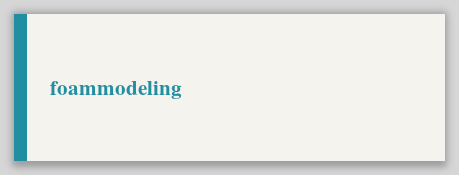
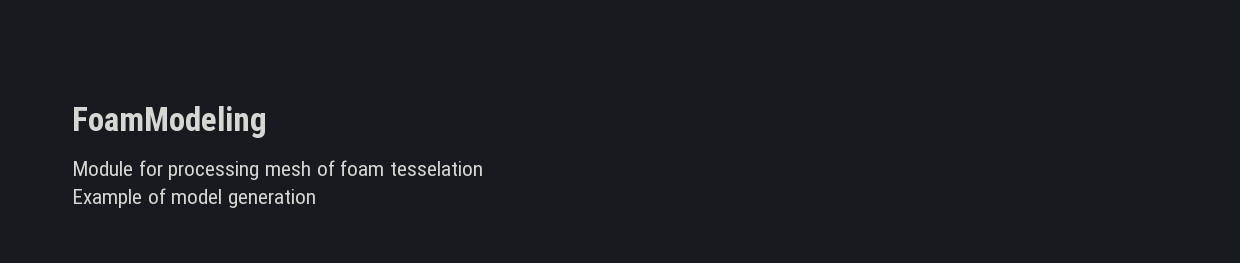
- foammodeling
+ FoamModeling
+ Module for processing mesh of foam tesselation
+ Example of model generation

